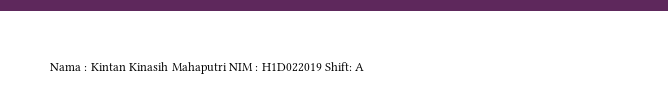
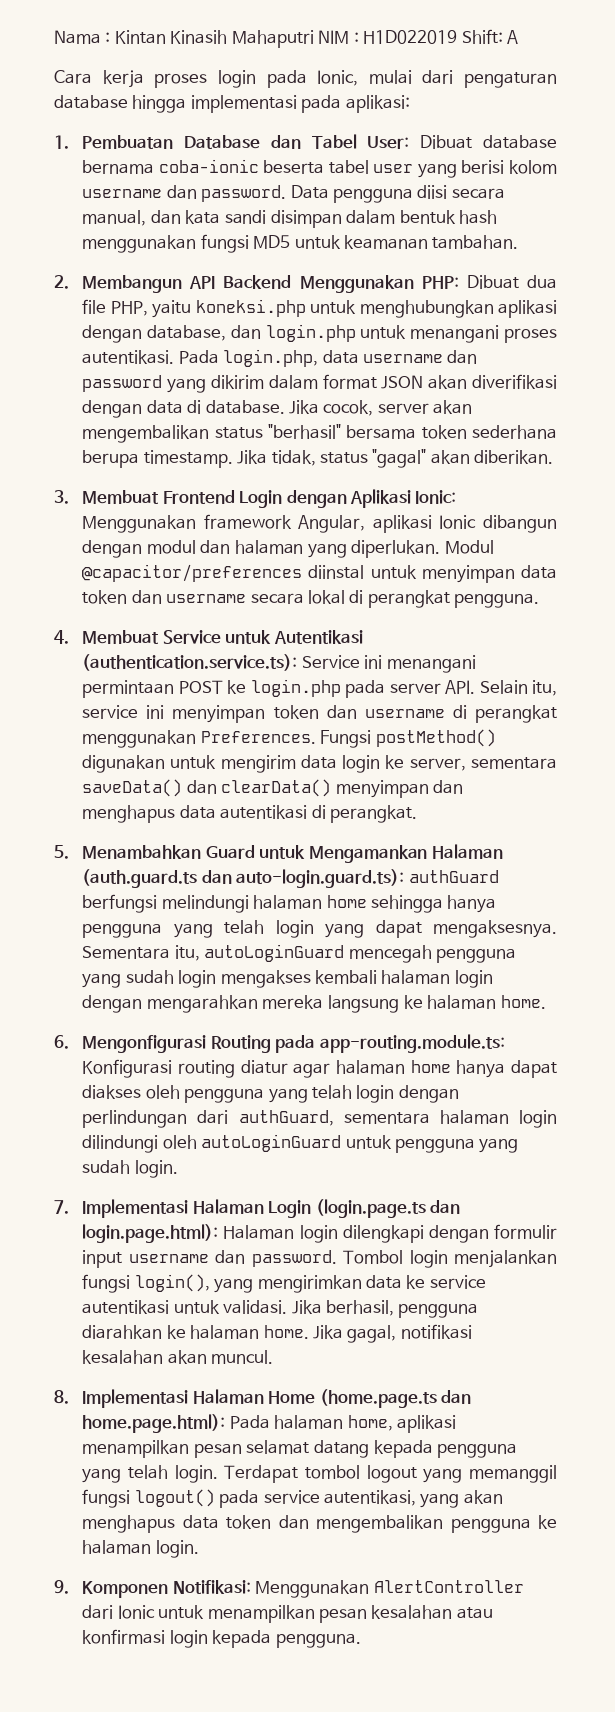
+ Cara kerja proses login pada Ionic, mulai dari pengaturan database hingga implementasi pada aplikasi:
+ 1. Pembuatan Database dan Tabel User: Dibuat database bernama coba-ionic beserta tabel user yang berisi kolom username dan password. Data pengguna diisi secara manual, dan kata sandi disimpan dalam bentuk hash menggunakan fungsi MD5 untuk keamanan tambahan.
+ 2. Membangun API Backend Menggunakan PHP: Dibuat dua file PHP, yaitu koneksi.php untuk menghubungkan aplikasi dengan database, dan login.php untuk menangani proses autentikasi. Pada login.php, data username dan password yang dikirim dalam format JSON akan diverifikasi dengan data di database. Jika cocok, server akan mengembalikan status "berhasil" bersama token sederhana berupa timestamp. Jika tidak, status "gagal" akan diberikan.
+ 3. Membuat Frontend Login dengan Aplikasi Ionic: Menggunakan framework Angular, aplikasi Ionic dibangun dengan modul dan halaman yang diperlukan. Modul @capacitor/preferences diinstal untuk menyimpan data token dan username secara lokal di perangkat pengguna.
+ 4. Membuat Service untuk Autentikasi (authentication.service.ts): Service ini menangani permintaan POST ke login.php pada server API. Selain itu, service ini menyimpan token dan username di perangkat menggunakan Preferences. Fungsi postMethod() digunakan untuk mengirim data login ke server, sementara saveData() dan clearData() menyimpan dan menghapus data autentikasi di perangkat.
+ 5. Menambahkan Guard untuk Mengamankan Halaman (auth.guard.ts dan auto-login.guard.ts): authGuard berfungsi melindungi halaman home sehingga hanya pengguna yang telah login yang dapat mengaksesnya. Sementara itu, autoLoginGuard mencegah pengguna yang sudah login mengakses kembali halaman login dengan mengarahkan mereka langsung ke halaman home.
+ 6. Mengonfigurasi Routing pada app-routing.module.ts: Konfigurasi routing diatur agar halaman home hanya dapat diakses oleh pengguna yang telah login dengan perlindungan dari authGuard, sementara halaman login dilindungi oleh autoLoginGuard untuk pengguna yang sudah login.
+ 7. Implementasi Halaman Login (login.page.ts dan login.page.html): Halaman login dilengkapi dengan formulir input username dan password. Tombol login menjalankan fungsi login(), yang mengirimkan data ke service autentikasi untuk validasi. Jika berhasil, pengguna diarahkan ke halaman home. Jika gagal, notifikasi kesalahan akan muncul.
+ 8. Implementasi Halaman Home (home.page.ts dan home.page.html): Pada halaman home, aplikasi menampilkan pesan selamat datang kepada pengguna yang telah login. Terdapat tombol logout yang memanggil fungsi logout() pada service autentikasi, yang akan menghapus data token dan mengembalikan pengguna ke halaman login.
+ 9. Komponen Notifikasi: Menggunakan AlertController dari Ionic untuk menampilkan pesan kesalahan atau konfirmasi login kepada pengguna.

